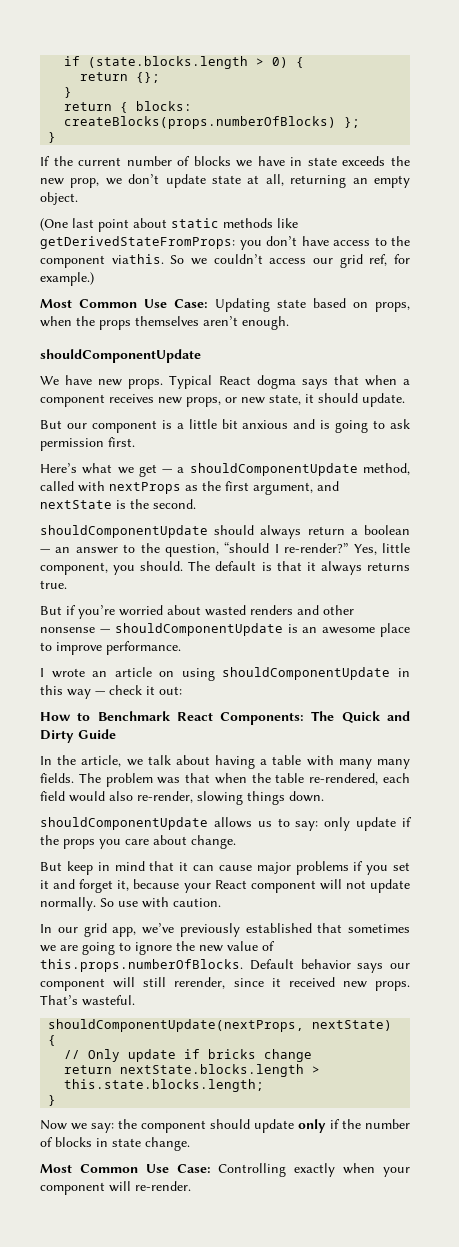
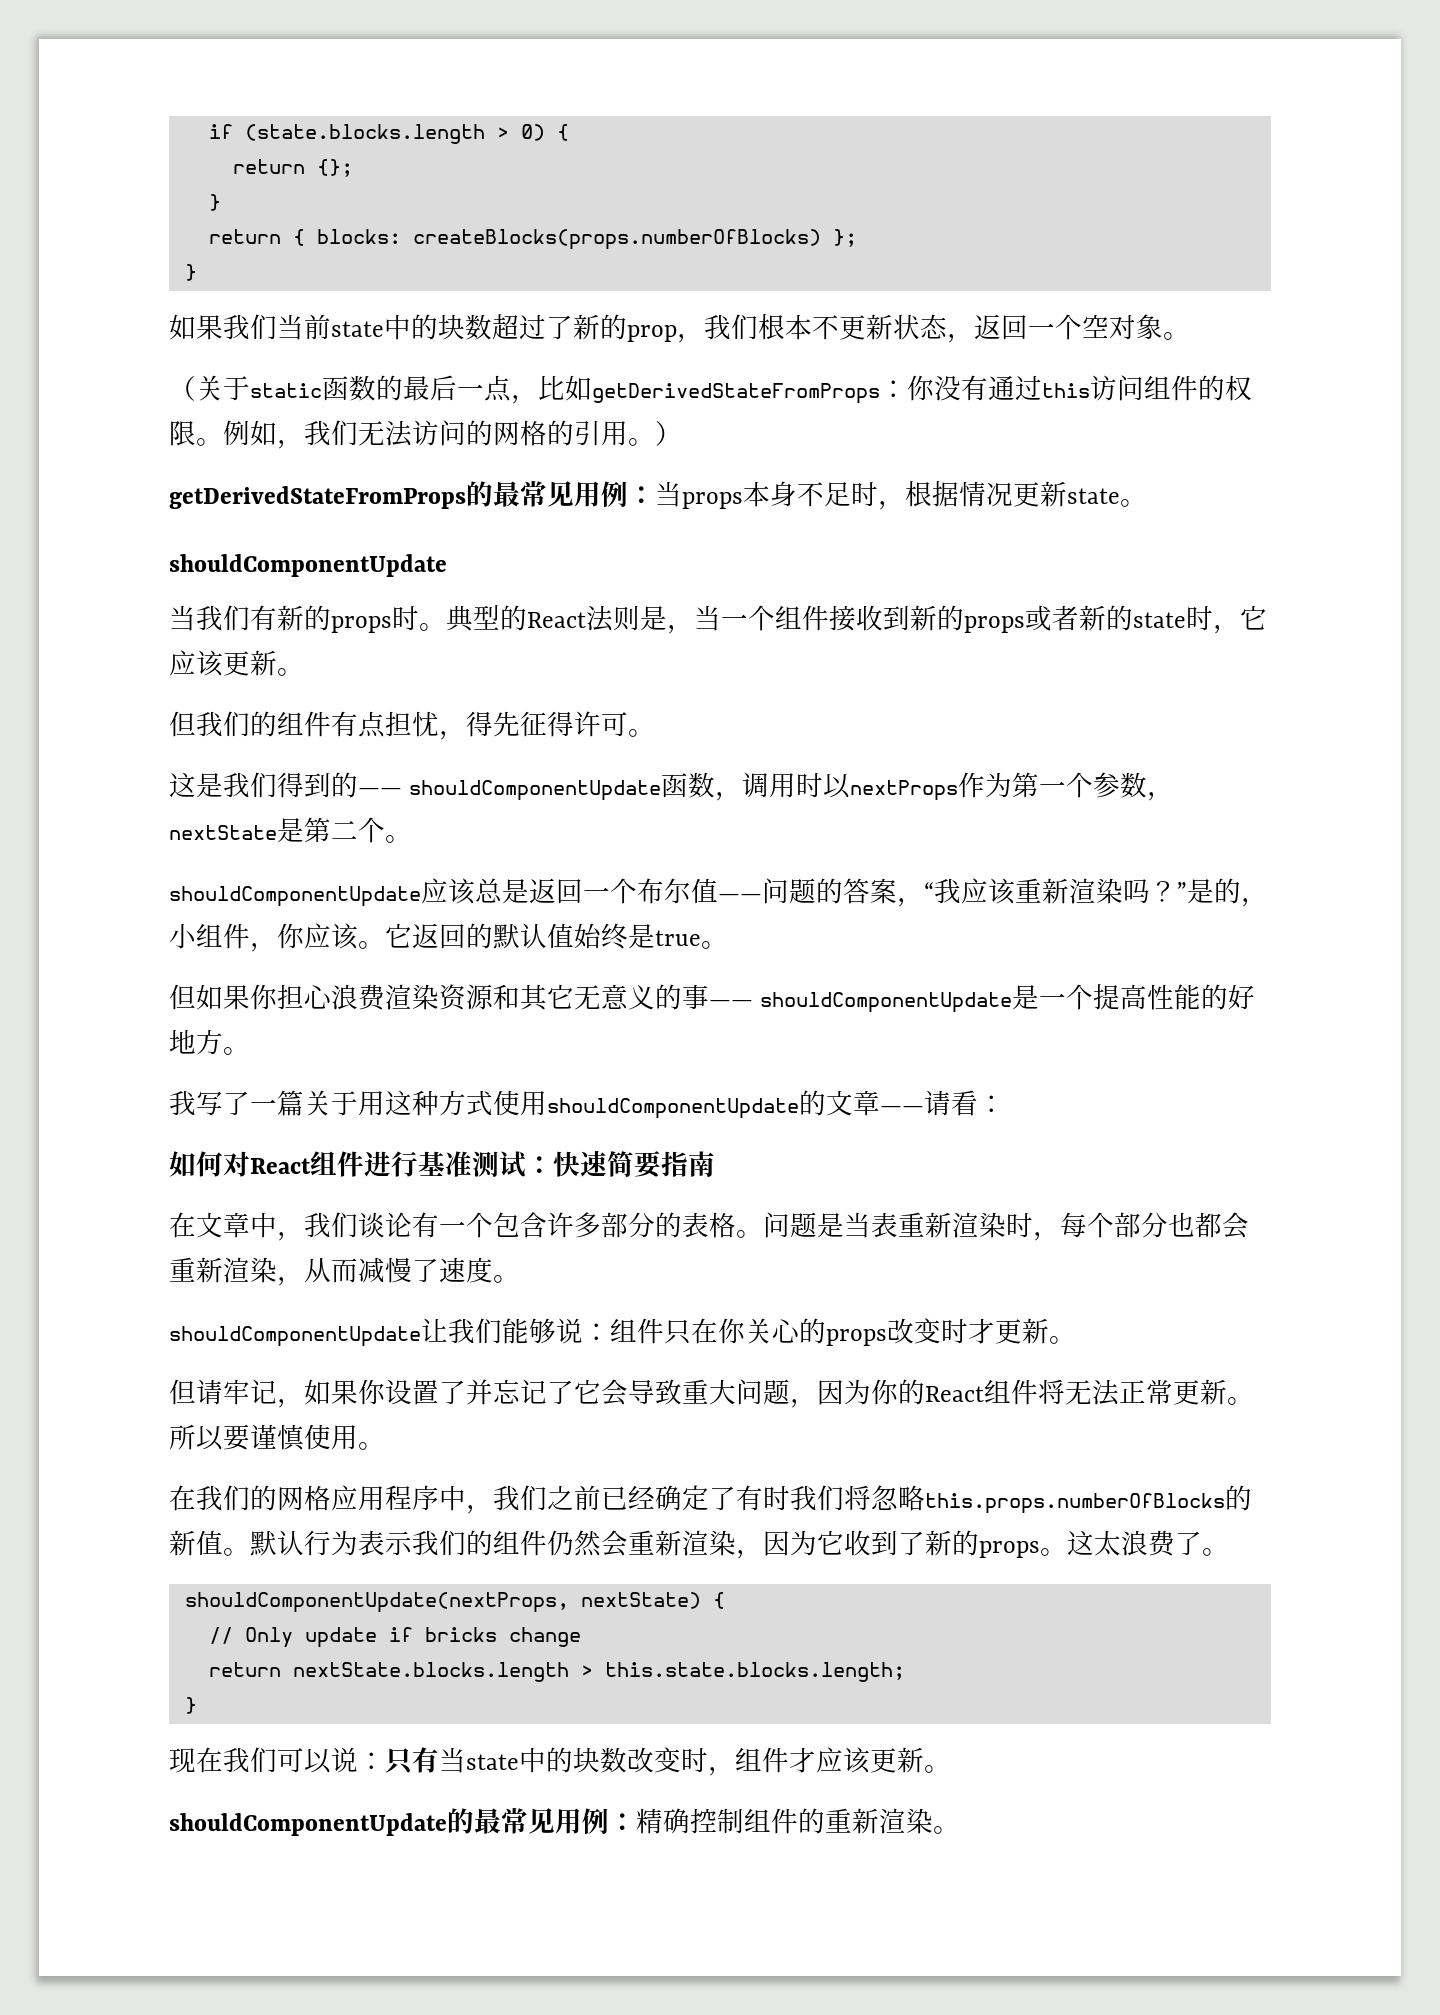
- If the current number of blocks we have in state exceeds the new prop, we don’t update state at all, returning an empty object.
- (One last point about static methods like getDerivedStateFromProps: you don’t have access to the component viathis. So we couldn’t access our grid ref, for example.)
- Most Common Use Case: Updating state based on props, when the props themselves aren’t enough.
+ 如果我们当前state中的块数超过了新的prop，我们根本不更新状态，返回一个空对象。
+ （关于static函数的最后一点，比如getDerivedStateFromProps：你没有通过this访问组件的权限。例如，我们无法访问的网格的引用。）
+ getDerivedStateFromProps的最常见用例：当props本身不足时，根据情况更新state。
  shouldComponentUpdate
- We have new props. Typical React dogma says that when a component receives new props, or new state, it should update.
- But our component is a little bit anxious and is going to ask permission first.
- Here’s what we get — a shouldComponentUpdate method, called with nextProps as the first argument, and nextState is the second.
- shouldComponentUpdate should always return a boolean — an answer to the question, “should I re-render?” Yes, little component, you should. The default is that it always returns true.
- But if you’re worried about wasted renders and other nonsense — shouldComponentUpdate is an awesome place to improve performance.
- I wrote an article on using shouldComponentUpdate in this way — check it out:
- How to Benchmark React Components: The Quick and Dirty Guide
- In the article, we talk about having a table with many many fields. The problem was that when the table re-rendered, each field would also re-render, slowing things down.
- shouldComponentUpdate allows us to say: only update if the props you care about change.
- But keep in mind that it can cause major problems if you set it and forget it, because your React component will not update normally. So use with caution.
- In our grid app, we’ve previously established that sometimes we are going to ignore the new value of this.props.numberOfBlocks. Default behavior says our component will still rerender, since it received new props. That’s wasteful.
+ 当我们有新的props时。典型的React法则是，当一个组件接收到新的props或者新的state时，它应该更新。
+ 但我们的组件有点担忧，得先征得许可。
+ 这是我们得到的—— shouldComponentUpdate函数，调用时以nextProps作为第一个参数，nextState是第二个。
+ shouldComponentUpdate应该总是返回一个布尔值——问题的答案，“我应该重新渲染吗？”是的，小组件，你应该。它返回的默认值始终是true。
+ 但如果你担心浪费渲染资源和其它无意义的事—— shouldComponentUpdate是一个提高性能的好地方。
+ 我写了一篇关于用这种方式使用shouldComponentUpdate的文章——请看：
+ 如何对React组件进行基准测试：快速简要指南
+ 在文章中，我们谈论有一个包含许多部分的表格。问题是当表重新渲染时，每个部分也都会重新渲染，从而减慢了速度。
+ shouldComponentUpdate让我们能够说：组件只在你关心的props改变时才更新。
+ 但请牢记，如果你设置了并忘记了它会导致重大问题，因为你的React组件将无法正常更新。所以要谨慎使用。
+ 在我们的网格应用程序中，我们之前已经确定了有时我们将忽略this.props.numberOfBlocks的新值。默认行为表示我们的组件仍然会重新渲染，因为它收到了新的props。这太浪费了。
- Now we say: the component should update only if the number of blocks in state change.
- Most Common Use Case: Controlling exactly when your component will re-render.
+ 现在我们可以说：只有当state中的块数改变时，组件才应该更新。
+ shouldComponentUpdate的最常见用例：精确控制组件的重新渲染。

